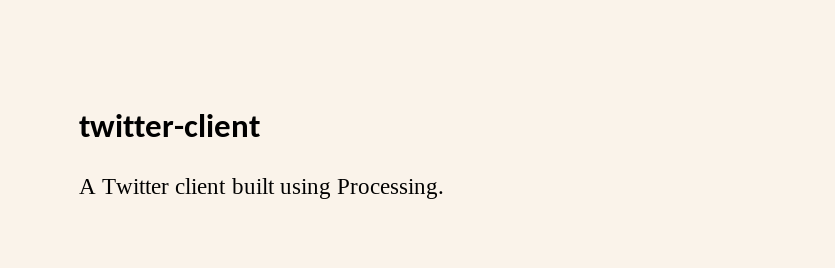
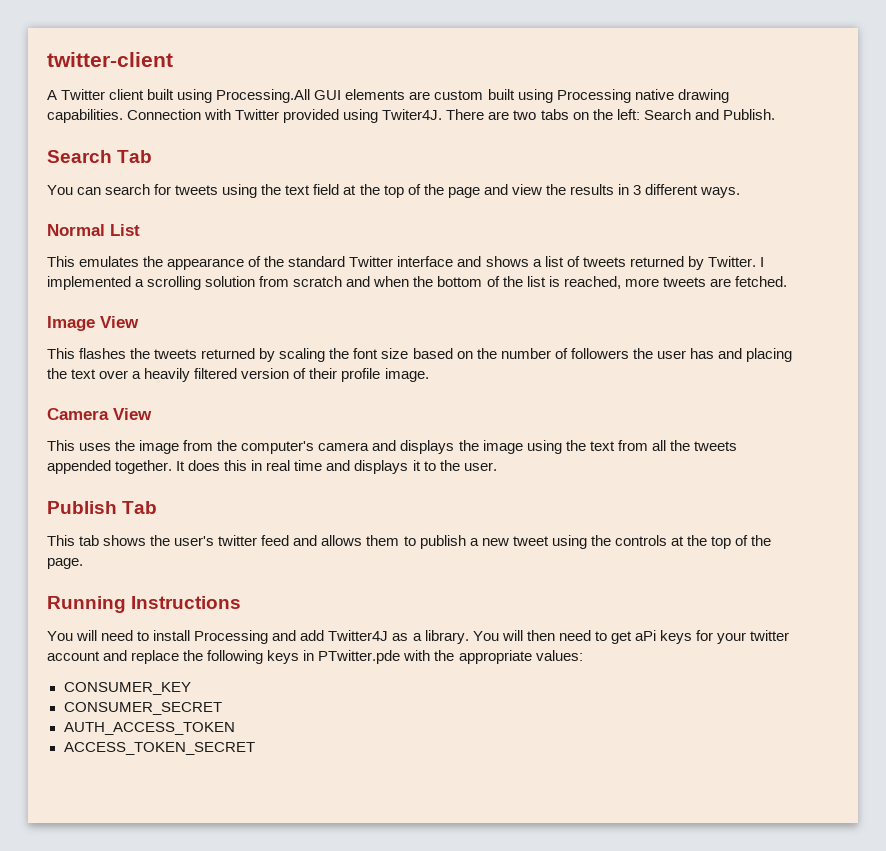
- A Twitter client built using Processing.
+ A Twitter client built using Processing.All GUI elements are custom built using Processing native drawing capabilities. Connection with Twitter provided using Twiter4J. There are two tabs on the left: Search and Publish.
+ Search Tab
+ You can search for tweets using the text field at the top of the page and view the results in 3 different ways.
+ Normal List
+ This emulates the appearance of the standard Twitter interface and shows a list of tweets returned by Twitter. I implemented a scrolling solution from scratch and when the bottom of the list is reached, more tweets are fetched.
+ Image View
+ This flashes the tweets returned by scaling the font size based on the number of followers the user has and placing the text over a heavily filtered version of their profile image.
+ Camera View
+ This uses the image from the computer's camera and displays the image using the text from all the tweets appended together. It does this in real time and displays it to the user.
+ Publish Tab
+ This tab shows the user's twitter feed and allows them to publish a new tweet using the controls at the top of the page.
+ Running Instructions
+ You will need to install Processing and add Twitter4J as a library. You will then need to get aPi keys for your twitter account and replace the following keys in PTwitter.pde with the appropriate values:
+ CONSUMER_KEY
+ CONSUMER_SECRET
+ AUTH_ACCESS_TOKEN
+ ACCESS_TOKEN_SECRET

